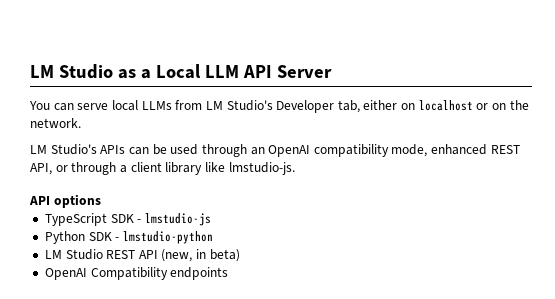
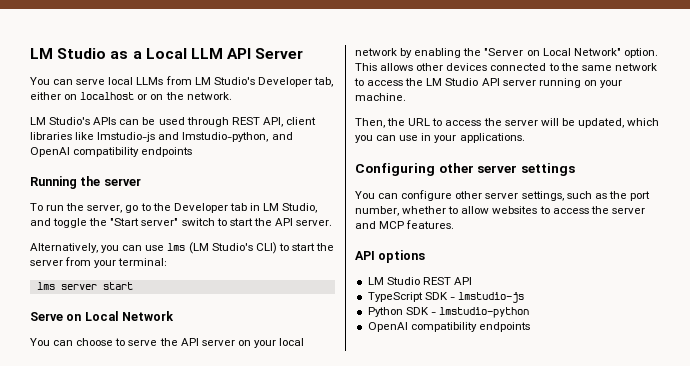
- LM Studio's APIs can be used through an OpenAI compatibility mode, enhanced REST API, or through a client library like lmstudio-js.
+ LM Studio's APIs can be used through REST API, client libraries like lmstudio-js and lmstudio-python, and OpenAI compatibility endpoints
+ Running the server
+ To run the server, go to the Developer tab in LM Studio, and toggle the "Start server" switch to start the API server.
+ Alternatively, you can use lms (LM Studio's CLI) to start the server from your terminal:
+ lms server start
+ Serve on Local Network
+ You can choose to serve the API server on your local network by enabling the "Server on Local Network" option. This allows other devices connected to the same network to access the LM Studio API server running on your machine.
+ Then, the URL to access the server will be updated, which you can use in your applications.
+ Configuring other server settings
+ You can configure other server settings, such as the port number, whether to allow websites to access the server and MCP features.
  API options
+ LM Studio REST API
  Python SDK - lmstudio-python
- LM Studio REST API (new, in beta)
- OpenAI Compatibility endpoints
+ OpenAI compatibility endpoints

